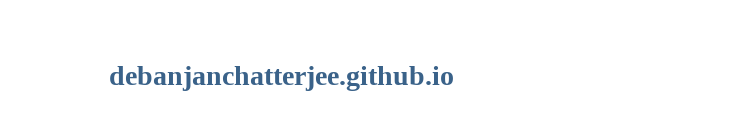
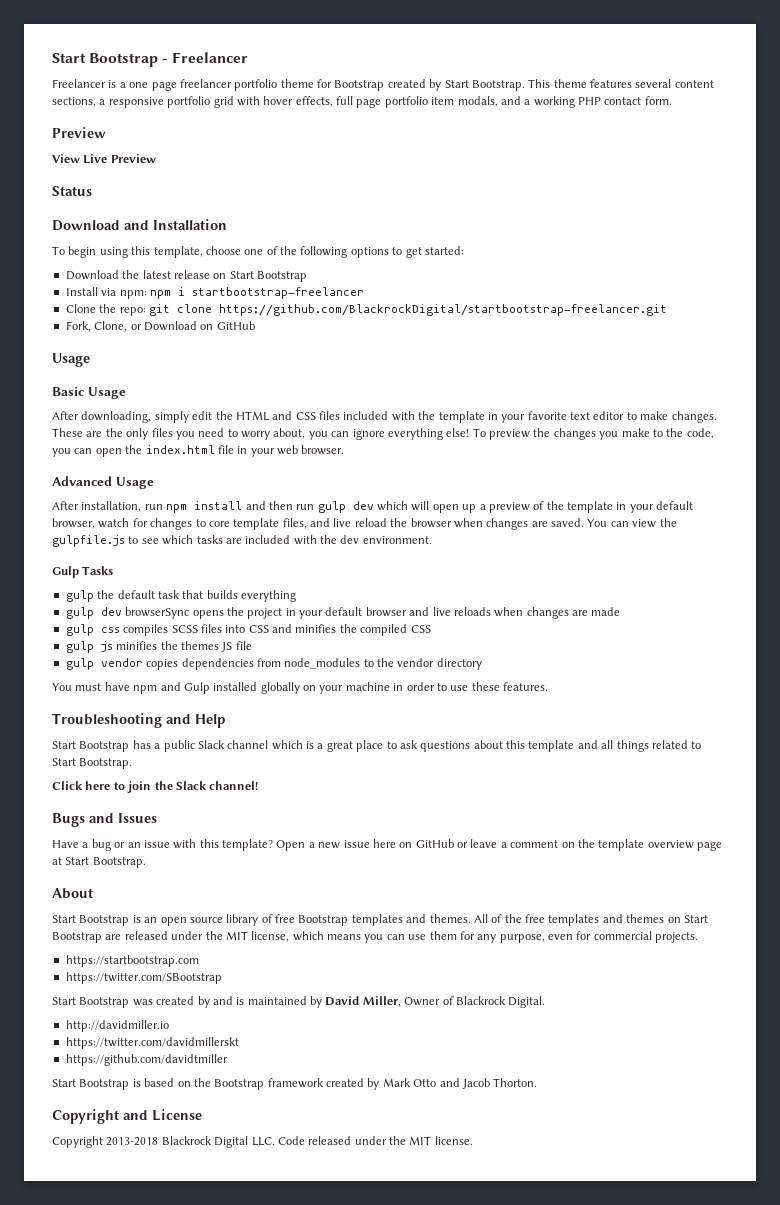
- debanjanchatterjee.github.io
+ Start Bootstrap - Freelancer
+ Freelancer is a one page freelancer portfolio theme for Bootstrap created by Start Bootstrap. This theme features several content sections, a responsive portfolio grid with hover effects, full page portfolio item modals, and a working PHP contact form.
+ Preview
+ View Live Preview
+ Status
+ Download and Installation
+ To begin using this template, choose one of the following options to get started:
+ Download the latest release on Start Bootstrap
+ Install via npm: npm i startbootstrap-freelancer
+ Clone the repo: git clone https://github.com/BlackrockDigital/startbootstrap-freelancer.git
+ Fork, Clone, or Download on GitHub
+ Usage
+ Basic Usage
+ After downloading, simply edit the HTML and CSS files included with the template in your favorite text editor to make changes. These are the only files you need to worry about, you can ignore everything else! To preview the changes you make to the code, you can open the index.html file in your web browser.
+ Advanced Usage
+ After installation, run npm install and then run gulp dev which will open up a preview of the template in your default browser, watch for changes to core template files, and live reload the browser when changes are saved. You can view the gulpfile.js to see which tasks are included with the dev environment.
+ Gulp Tasks
+ gulp the default task that builds everything
+ gulp dev browserSync opens the project in your default browser and live reloads when changes are made
+ gulp css compiles SCSS files into CSS and minifies the compiled CSS
+ gulp js minifies the themes JS file
+ gulp vendor copies dependencies from node_modules to the vendor directory
+ You must have npm and Gulp installed globally on your machine in order to use these features.
+ Troubleshooting and Help
+ Start Bootstrap has a public Slack channel which is a great place to ask questions about this template and all things related to Start Bootstrap.
+ Click here to join the Slack channel!
+ Bugs and Issues
+ Have a bug or an issue with this template? Open a new issue here on GitHub or leave a comment on the template overview page at Start Bootstrap.
+ About
+ Start Bootstrap is an open source library of free Bootstrap templates and themes. All of the free templates and themes on Start Bootstrap are released under the MIT license, which means you can use them for any purpose, even for commercial projects.
+ https://startbootstrap.com
+ https://twitter.com/SBootstrap
+ Start Bootstrap was created by and is maintained by David Miller, Owner of Blackrock Digital.
+ http://davidmiller.io
+ https://twitter.com/davidmillerskt
+ https://github.com/davidtmiller
+ Start Bootstrap is based on the Bootstrap framework created by Mark Otto and Jacob Thorton.
+ Copyright and License
+ Copyright 2013-2018 Blackrock Digital LLC. Code released under the MIT license.

